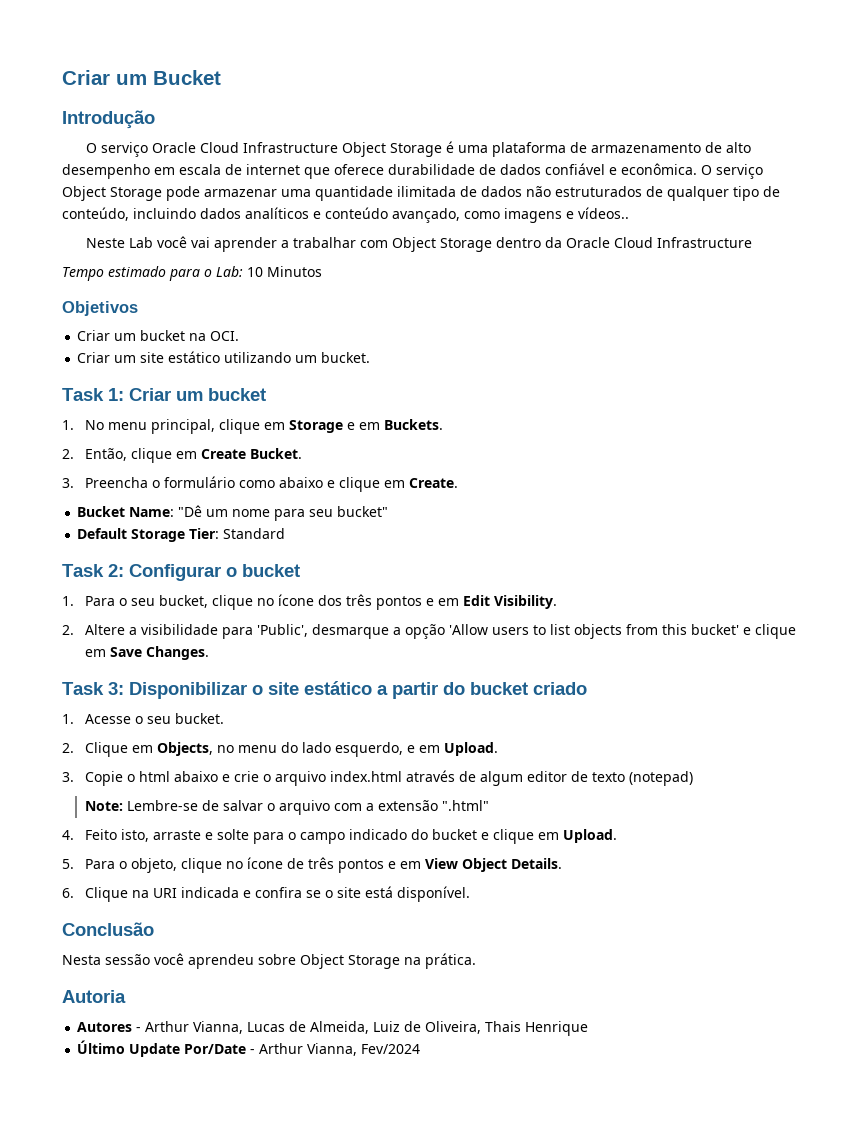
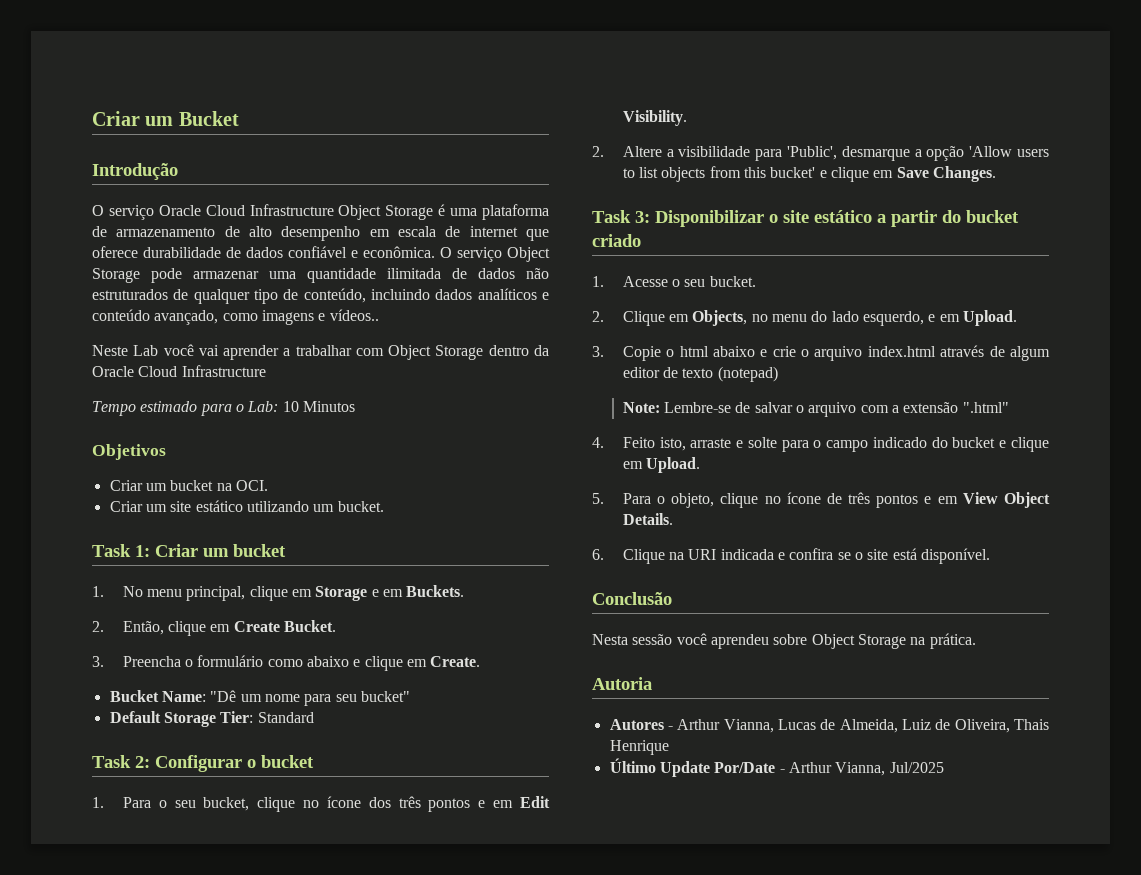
- Último Update Por/Date - Arthur Vianna, Fev/2024
+ Último Update Por/Date - Arthur Vianna, Jul/2025

